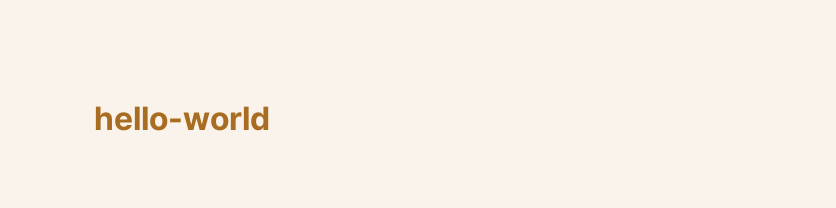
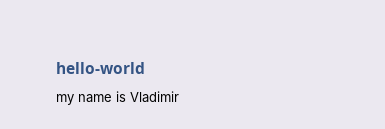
+ my name is Vladimir

